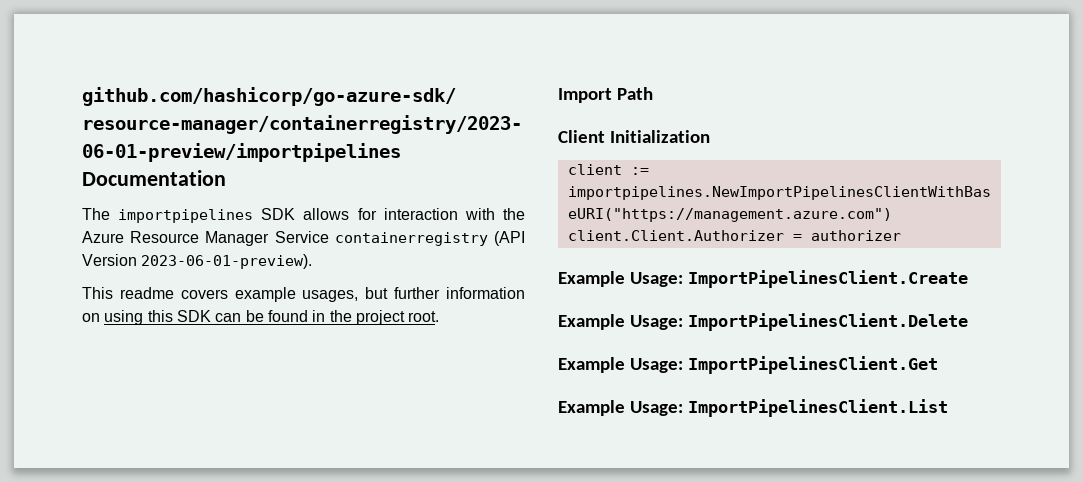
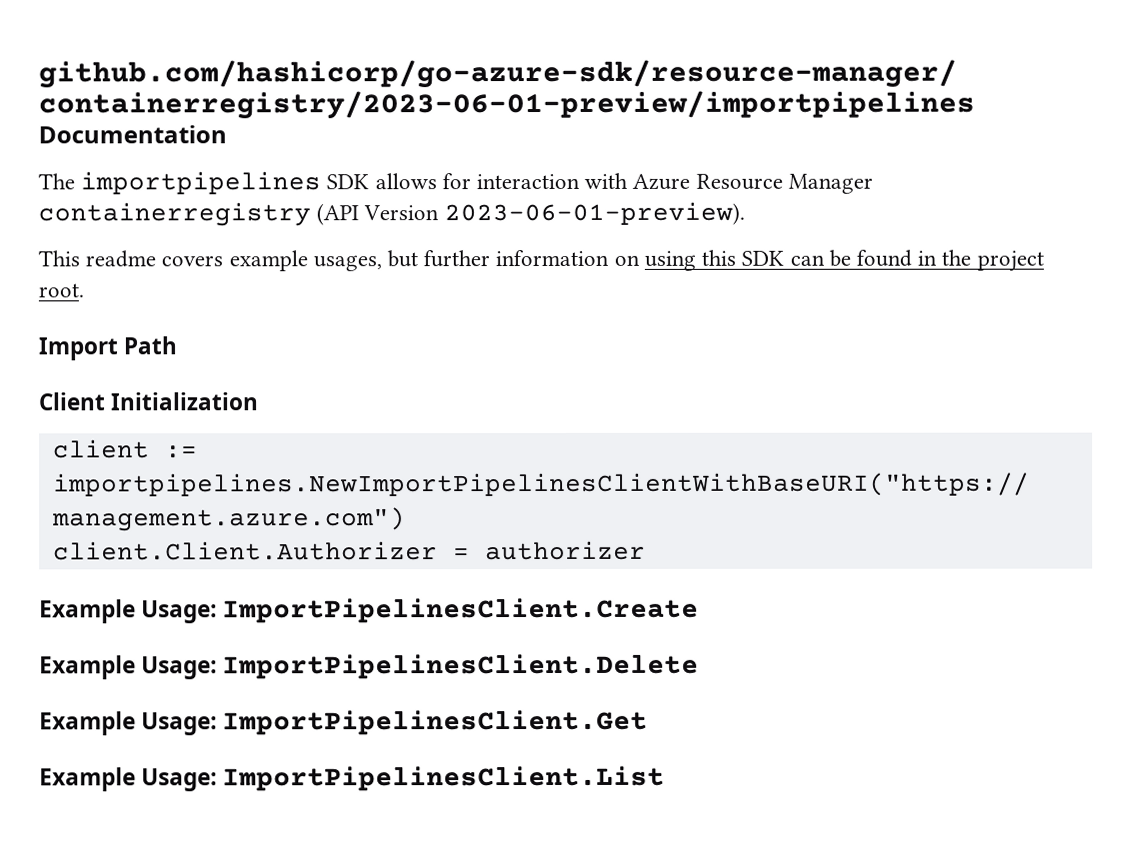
- The importpipelines SDK allows for interaction with the Azure Resource Manager Service containerregistry (API Version 2023-06-01-preview).
+ The importpipelines SDK allows for interaction with Azure Resource Manager containerregistry (API Version 2023-06-01-preview).

